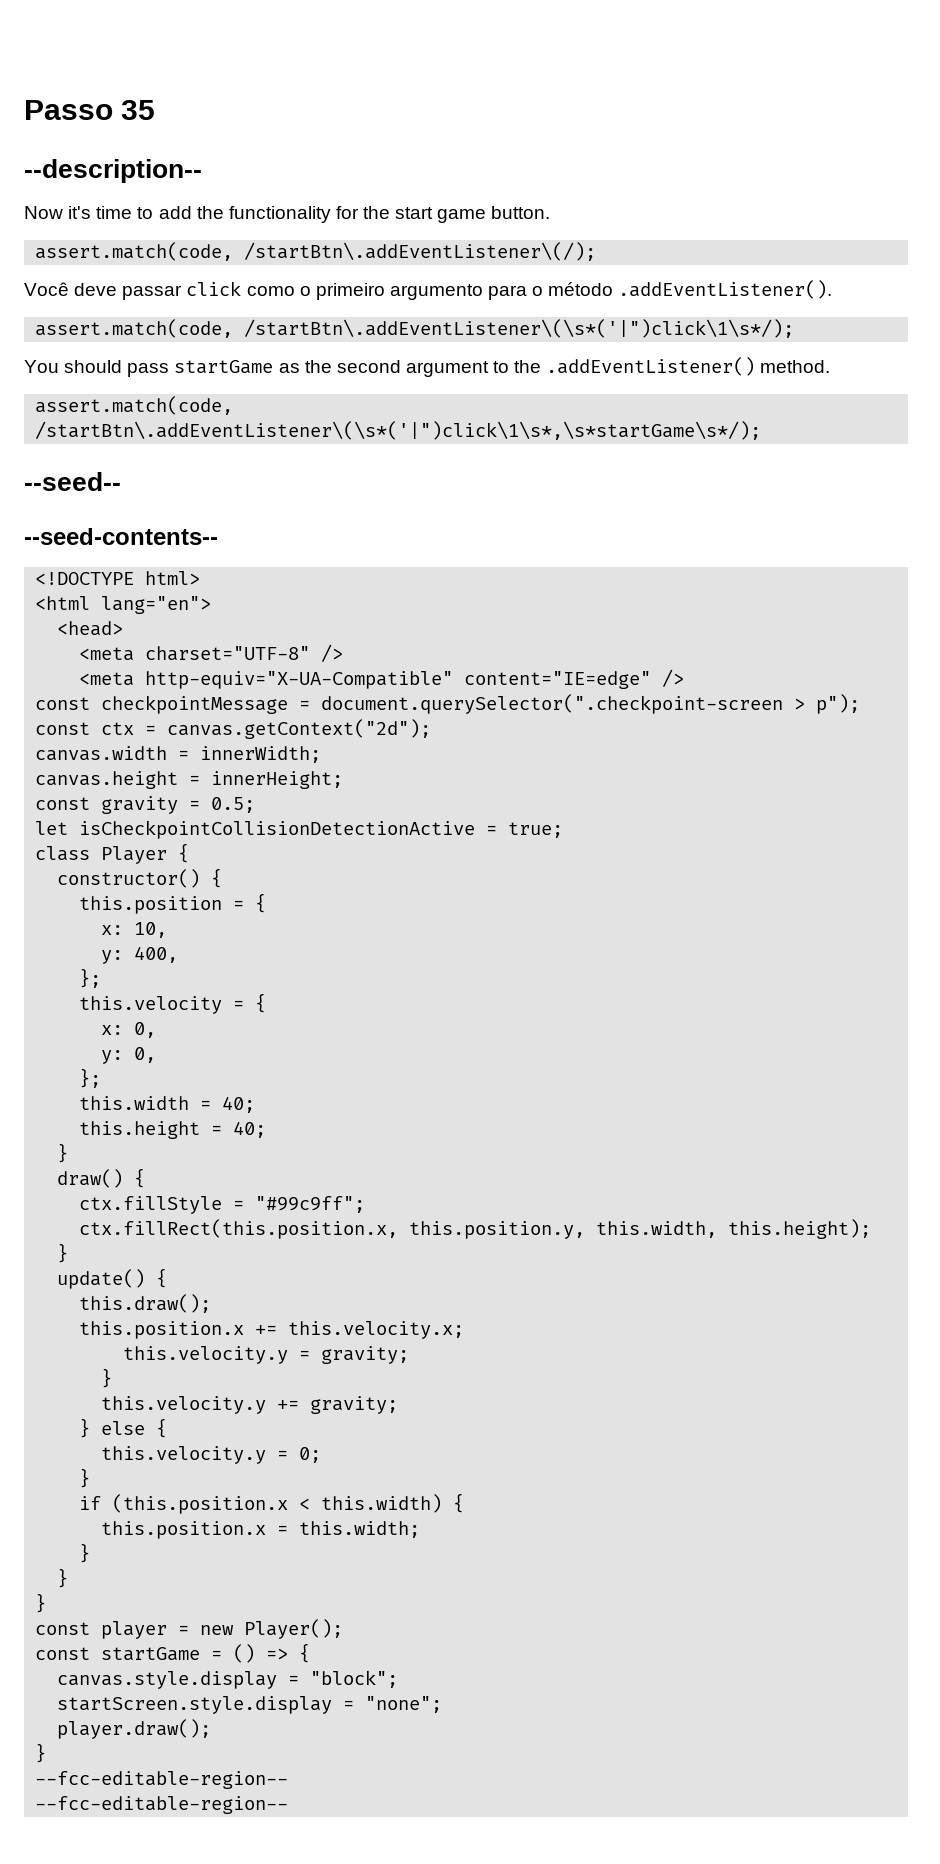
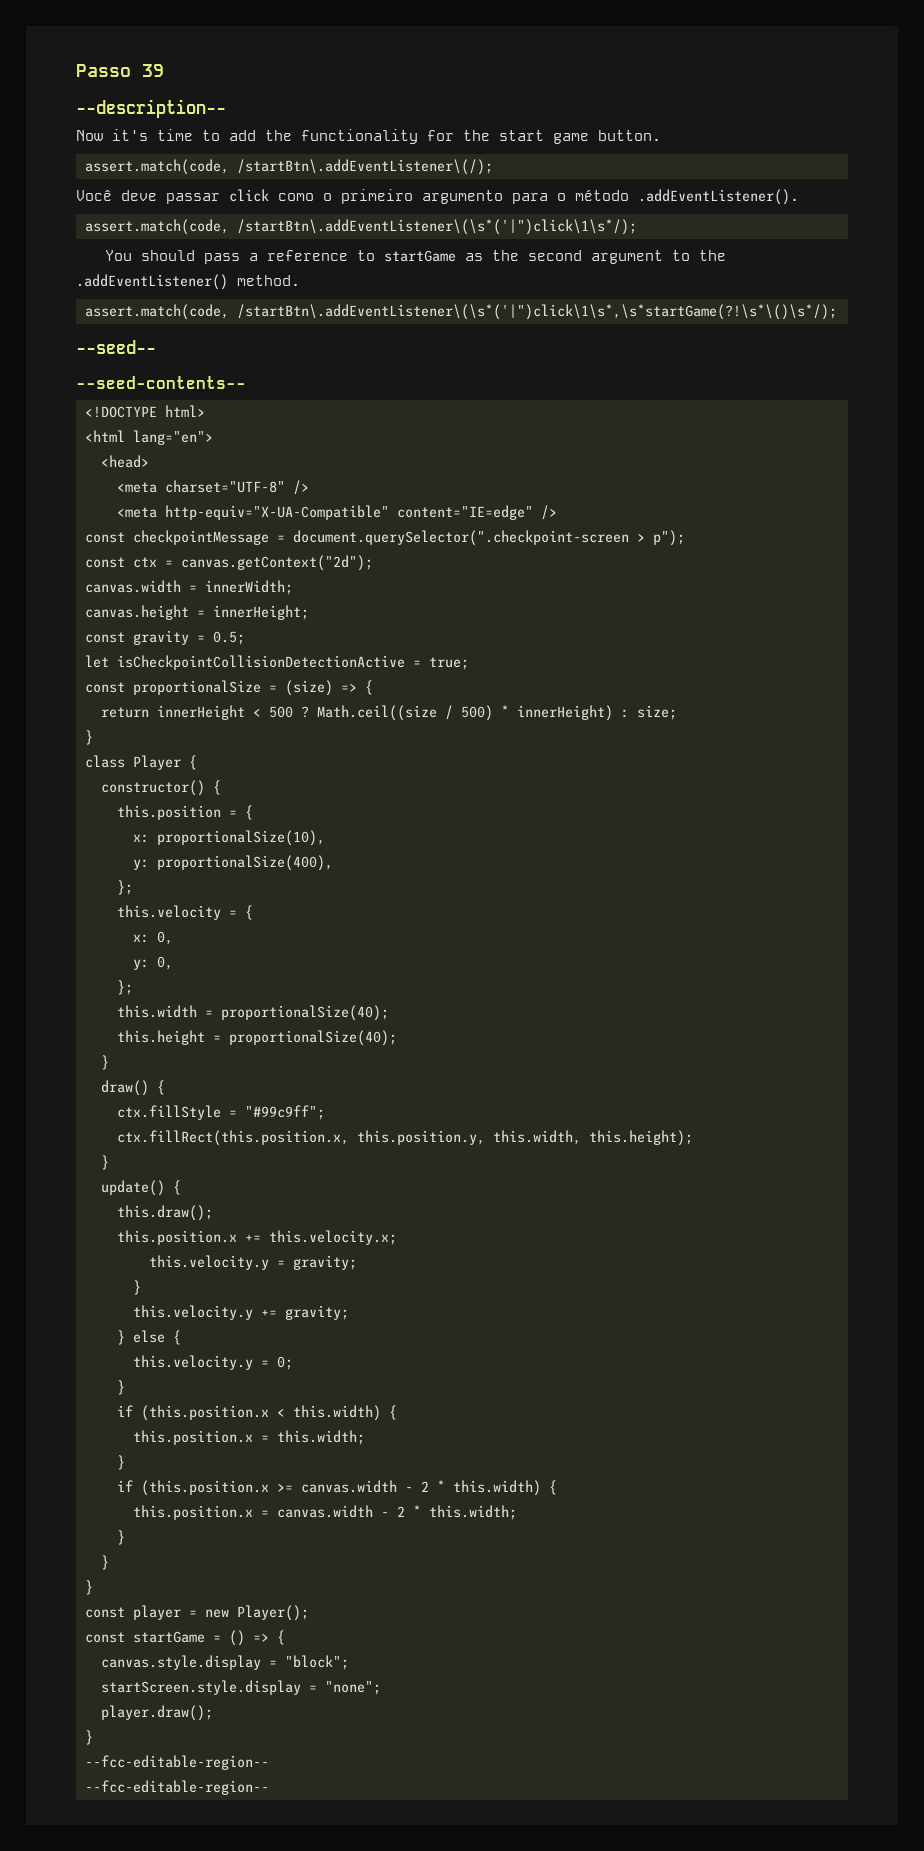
- Passo 35
+ Passo 39
- You should pass startGame as the second argument to the .addEventListener() method.
+ You should pass a reference to startGame as the second argument to the .addEventListener() method.
- assert.match(code, /startBtn\.addEventListener\(\s*('|")click\1\s*,\s*startGame\s*/);
+ assert.match(code, /startBtn\.addEventListener\(\s*('|")click\1\s*,\s*startGame(?!\s*\()\s*/);
+ const proportionalSize = (size) => {
+ return innerHeight < 500 ? Math.ceil((size / 500) * innerHeight) : size;
+ }
- x: 10,
- y: 400,
+ x: proportionalSize(10),
+ y: proportionalSize(400),
- this.width = 40;
+ this.width = proportionalSize(40);
- this.height = 40;
+ this.height = proportionalSize(40);
+ if (this.position.x >= canvas.width - 2 * this.width) {
+ this.position.x = canvas.width - 2 * this.width;
+ }

